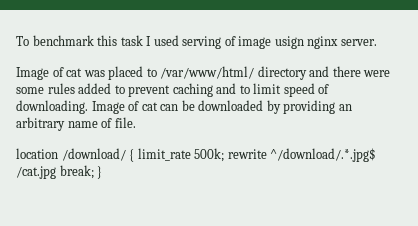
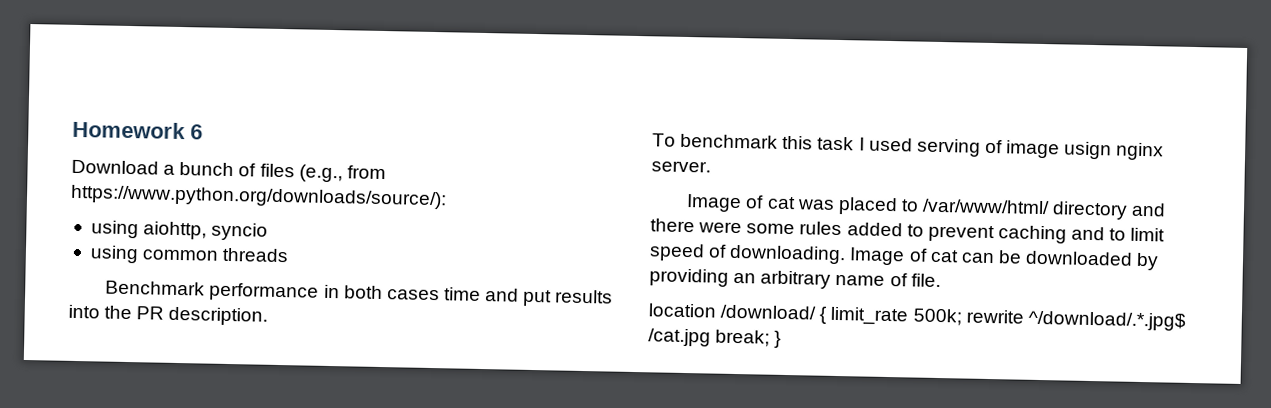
+ Homework 6
+ Download a bunch of files (e.g., from https://www.python.org/downloads/source/):
+ using aiohttp, syncio
+ using common threads
+ Benchmark performance in both cases time and put results into the PR description.

